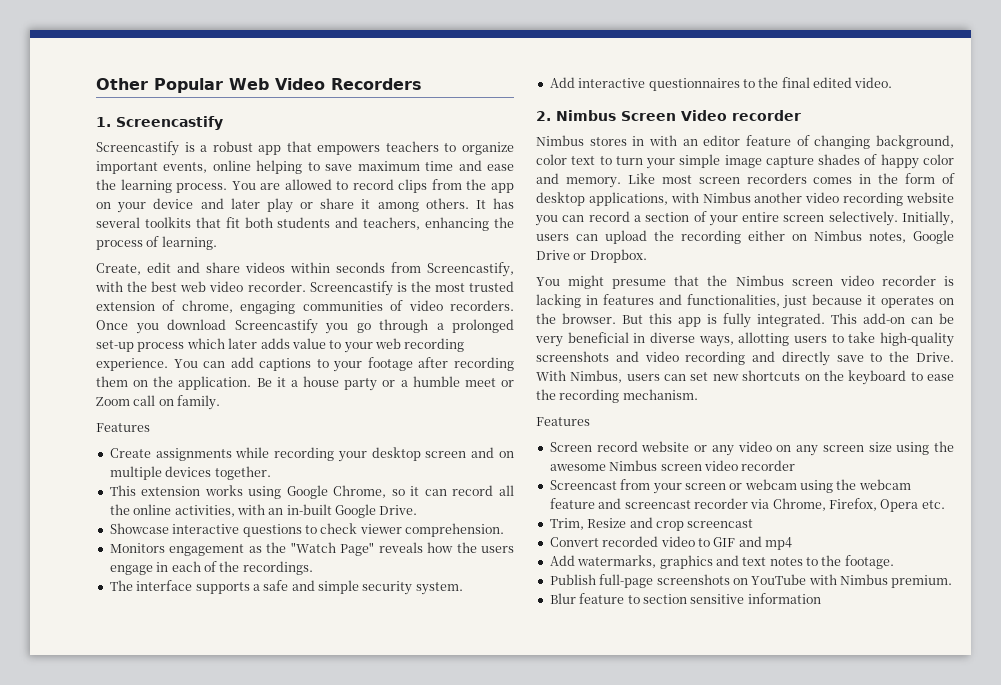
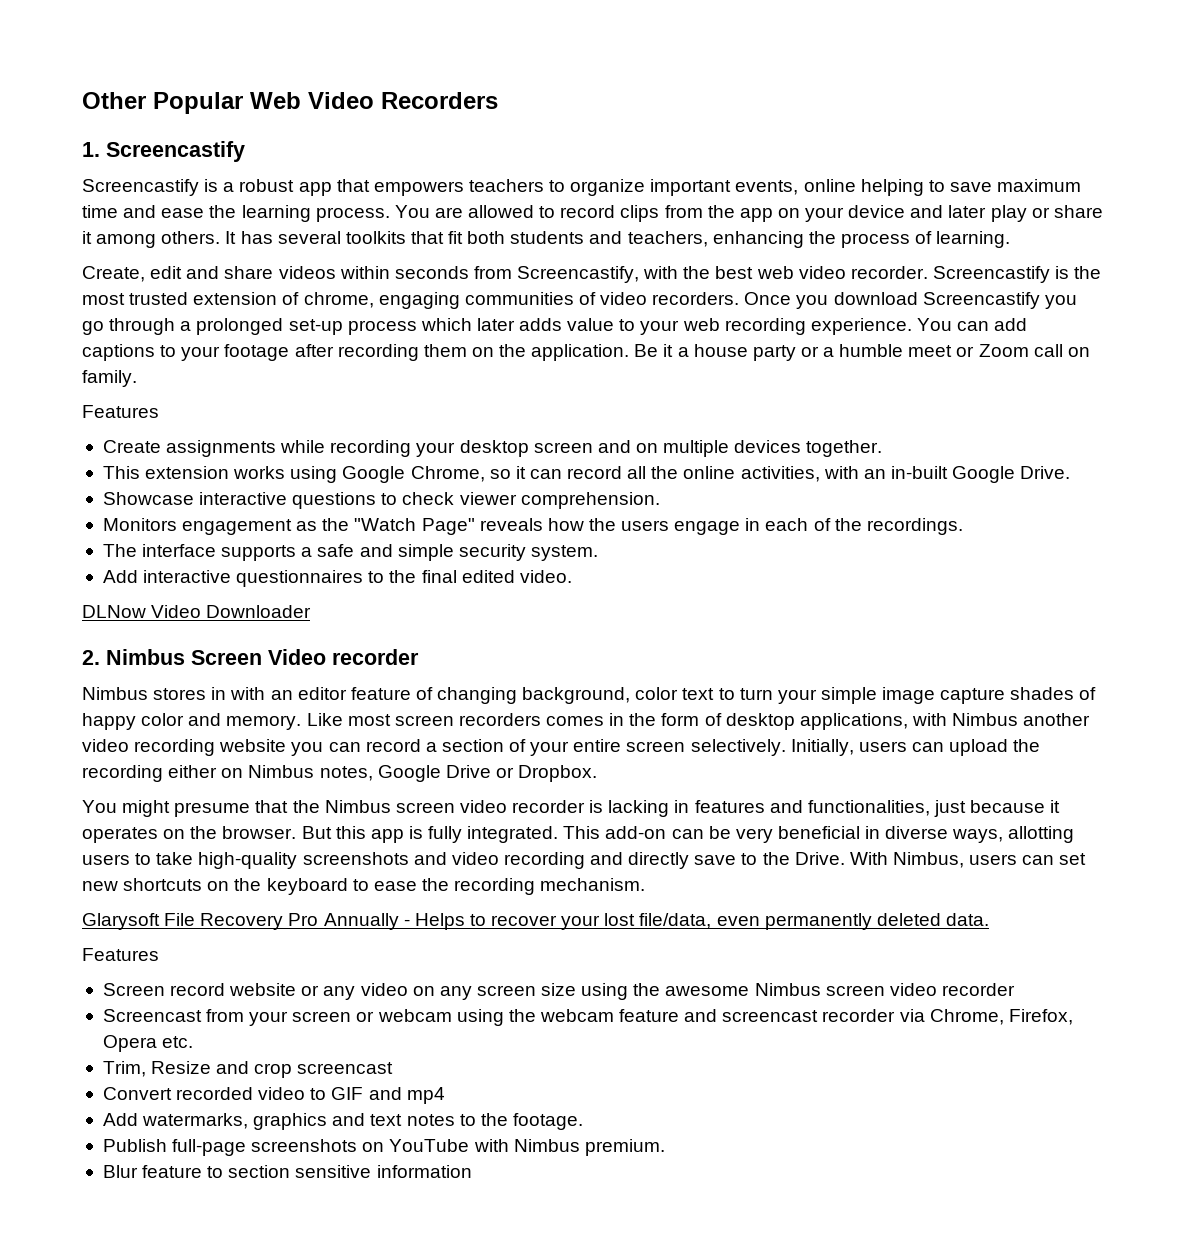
+ DLNow Video Downloader
+ Glarysoft File Recovery Pro Annually - Helps to recover your lost file/data, even permanently deleted data.

